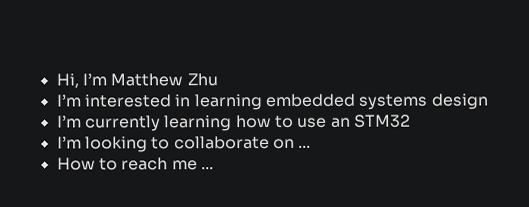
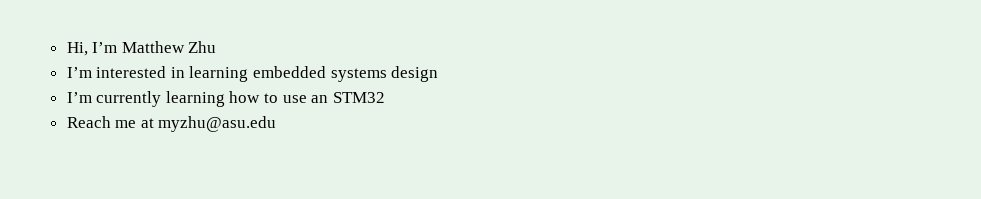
- I’m looking to collaborate on ...
- How to reach me ...
+ Reach me at myzhu@asu.edu

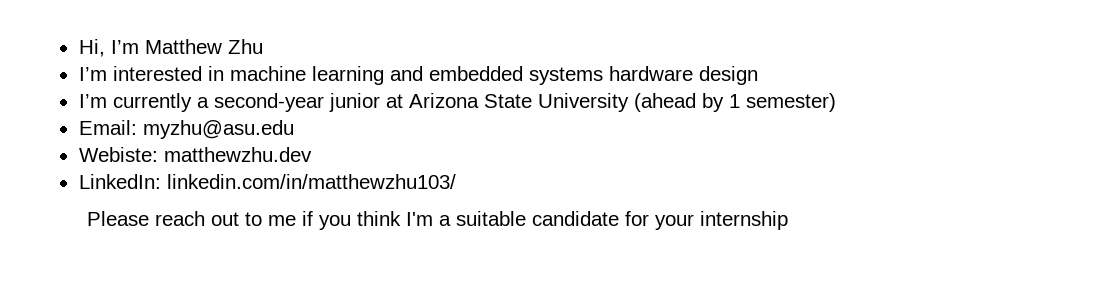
- I’m interested in learning embedded systems design
+ I’m interested in machine learning and embedded systems hardware design
- I’m currently learning how to use an STM32
- Reach me at myzhu@asu.edu
+ I’m currently a second-year junior at Arizona State University (ahead by 1 semester)
+ Email: myzhu@asu.edu
+ Webiste: matthewzhu.dev
+ LinkedIn: linkedin.com/in/matthewzhu103/
+ Please reach out to me if you think I'm a suitable candidate for your internship

